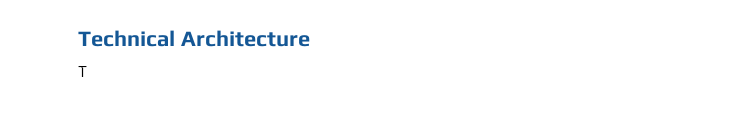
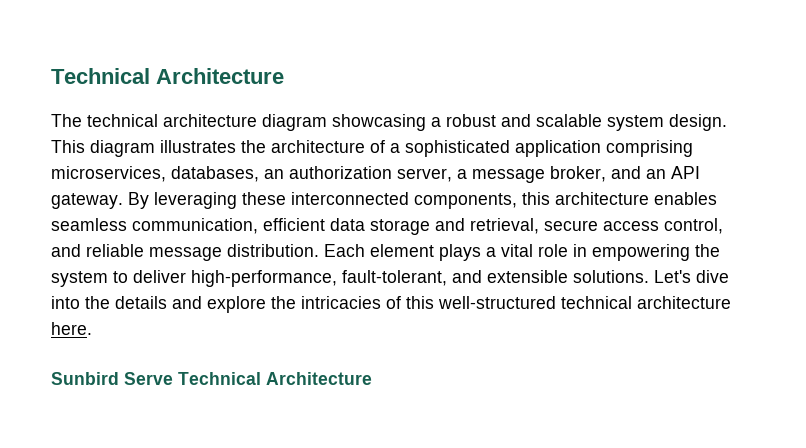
- T
+ The technical architecture diagram showcasing a robust and scalable system design. This diagram illustrates the architecture of a sophisticated application comprising microservices, databases, an authorization server, a message broker, and an API gateway. By leveraging these interconnected components, this architecture enables seamless communication, efficient data storage and retrieval, secure access control, and reliable message distribution. Each element plays a vital role in empowering the system to deliver high-performance, fault-tolerant, and extensible solutions. Let's dive into the details and explore the intricacies of this well-structured technical architecture here.
+ Sunbird Serve Technical Architecture

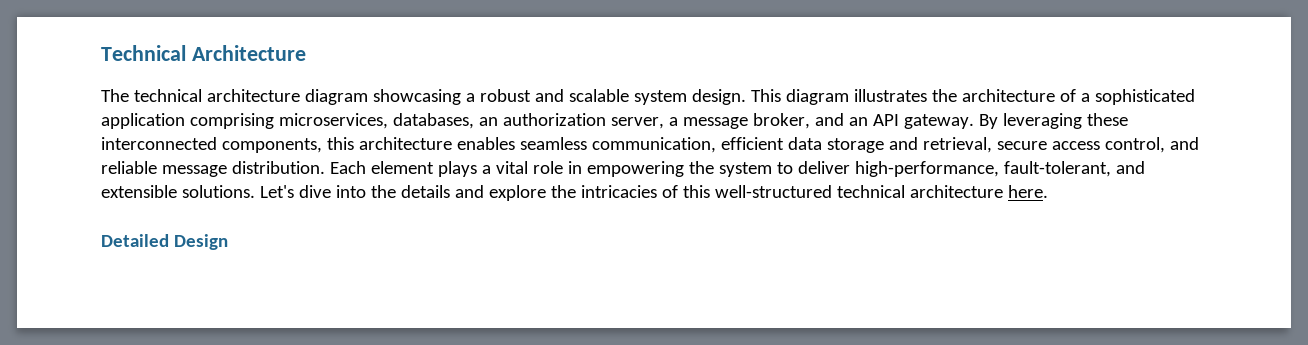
- Sunbird Serve Technical Architecture
+ Detailed Design

